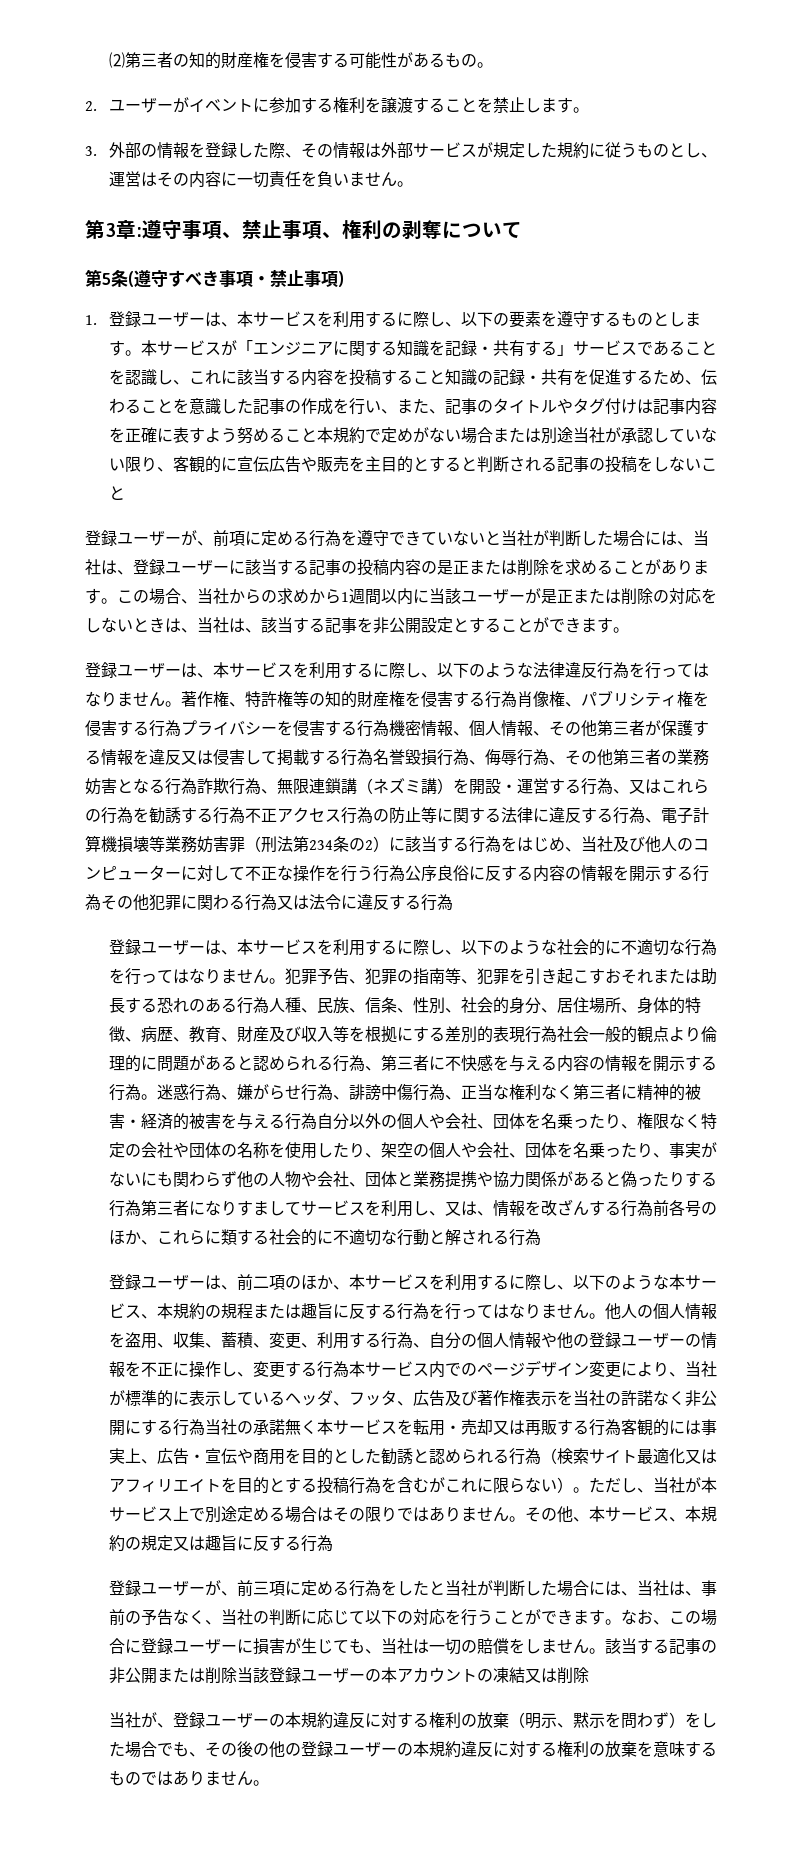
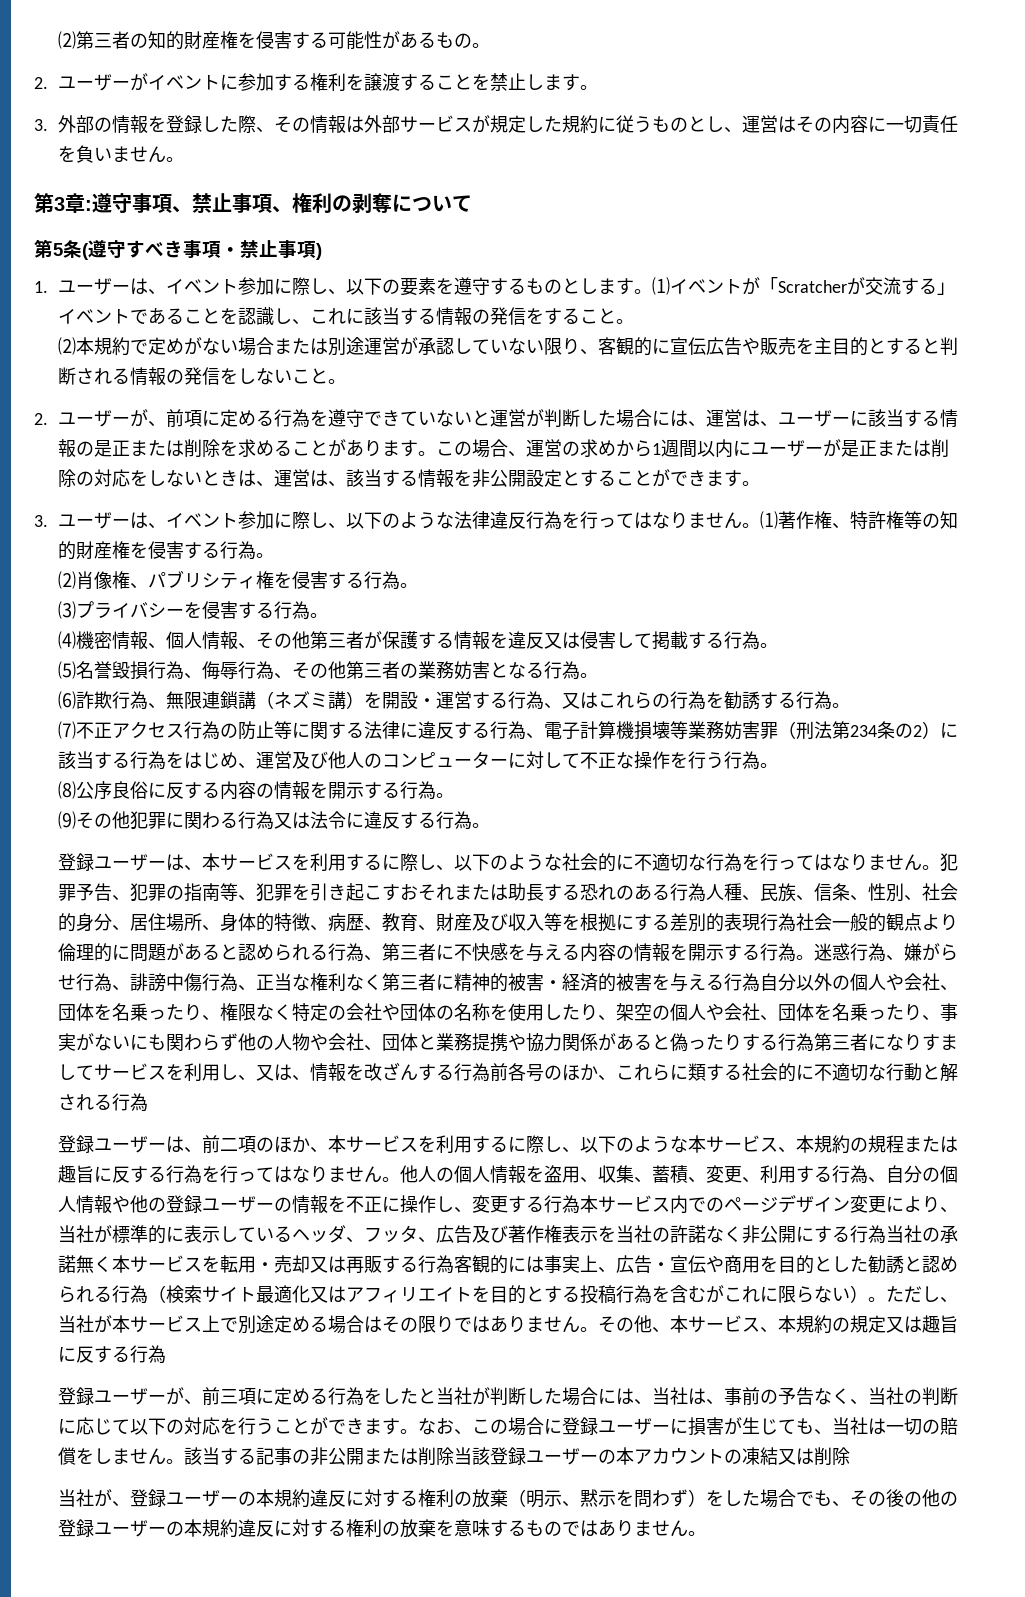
- 1.登録ユーザーは、本サービスを利用するに際し、以下の要素を遵守するものとします。
+ 1.ユーザーは、イベント参加に際し、以下の要素を遵守するものとします。
- 本サービスが「エンジニアに関する知識を記録・共有する」サービスであることを認識し、これに該当する内容を投稿すること知識の記録・共有を促進するため、伝わることを意識した記事の作成を行い、また、記事のタイトルやタグ付けは記事内容を正確に表すよう努めること本規約で定めがない場合または別途当社が承認していない限り、客観的に宣伝広告や販売を主目的とすると判断される記事の投稿をしないこと
- 登録ユーザーが、前項に定める行為を遵守できていないと当社が判断した場合には、当社は、登録ユーザーに該当する記事の投稿内容の是正または削除を求めることがあります。
+ ⑴イベントが「Scratcherが交流する」イベントであることを認識し、これに該当する情報の発信をすること。
+ ⑵本規約で定めがない場合または別途運営が承認していない限り、客観的に宣伝広告や販売を主目的とすると判断される情報の発信をしないこと。
+ 2.ユーザーが、前項に定める行為を遵守できていないと運営が判断した場合には、運営は、ユーザーに該当する情報の是正または削除を求めることがあります。
- この場合、当社からの求めから1週間以内に当該ユーザーが是正または削除の対応をしないときは、当社は、該当する記事を非公開設定とすることができます。
+ この場合、運営の求めから1週間以内にユーザーが是正または削除の対応をしないときは、運営は、該当する情報を非公開設定とすることができます。
- 登録ユーザーは、本サービスを利用するに際し、以下のような法律違反行為を行ってはなりません。
+ 3.ユーザーは、イベント参加に際し、以下のような法律違反行為を行ってはなりません。
- 著作権、特許権等の知的財産権を侵害する行為肖像権、パブリシティ権を侵害する行為プライバシーを侵害する行為機密情報、個人情報、その他第三者が保護する情報を違反又は侵害して掲載する行為名誉毀損行為、侮辱行為、その他第三者の業務妨害となる行為詐欺行為、無限連鎖講（ネズミ講）を開設・運営する行為、又はこれらの行為を勧誘する行為不正アクセス行為の防止等に関する法律に違反する行為、電子計算機損壊等業務妨害罪（刑法第234条の2）に該当する行為をはじめ、当社及び他人のコンピューターに対して不正な操作を行う行為公序良俗に反する内容の情報を開示する行為その他犯罪に関わる行為又は法令に違反する行為
+ ⑴著作権、特許権等の知的財産権を侵害する行為。
+ ⑵肖像権、パブリシティ権を侵害する行為。
+ ⑶プライバシーを侵害する行為。
+ ⑷機密情報、個人情報、その他第三者が保護する情報を違反又は侵害して掲載する行為。
+ ⑸名誉毀損行為、侮辱行為、その他第三者の業務妨害となる行為。
+ ⑹詐欺行為、無限連鎖講（ネズミ講）を開設・運営する行為、又はこれらの行為を勧誘する行為。
+ ⑺不正アクセス行為の防止等に関する法律に違反する行為、電子計算機損壊等業務妨害罪（刑法第234条の2）に該当する行為をはじめ、運営及び他人のコンピューターに対して不正な操作を行う行為。
+ ⑻公序良俗に反する内容の情報を開示する行為。
+ ⑼その他犯罪に関わる行為又は法令に違反する行為。

